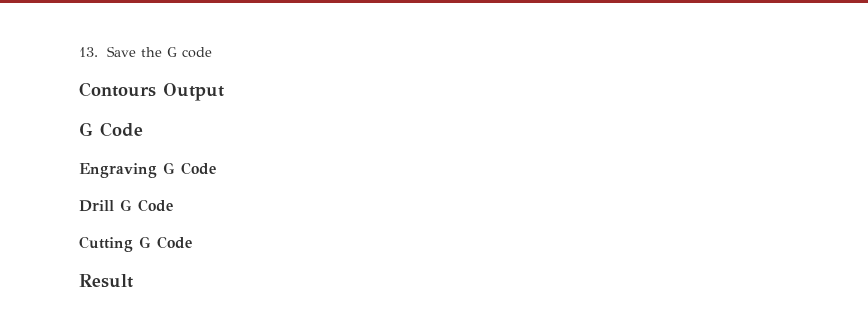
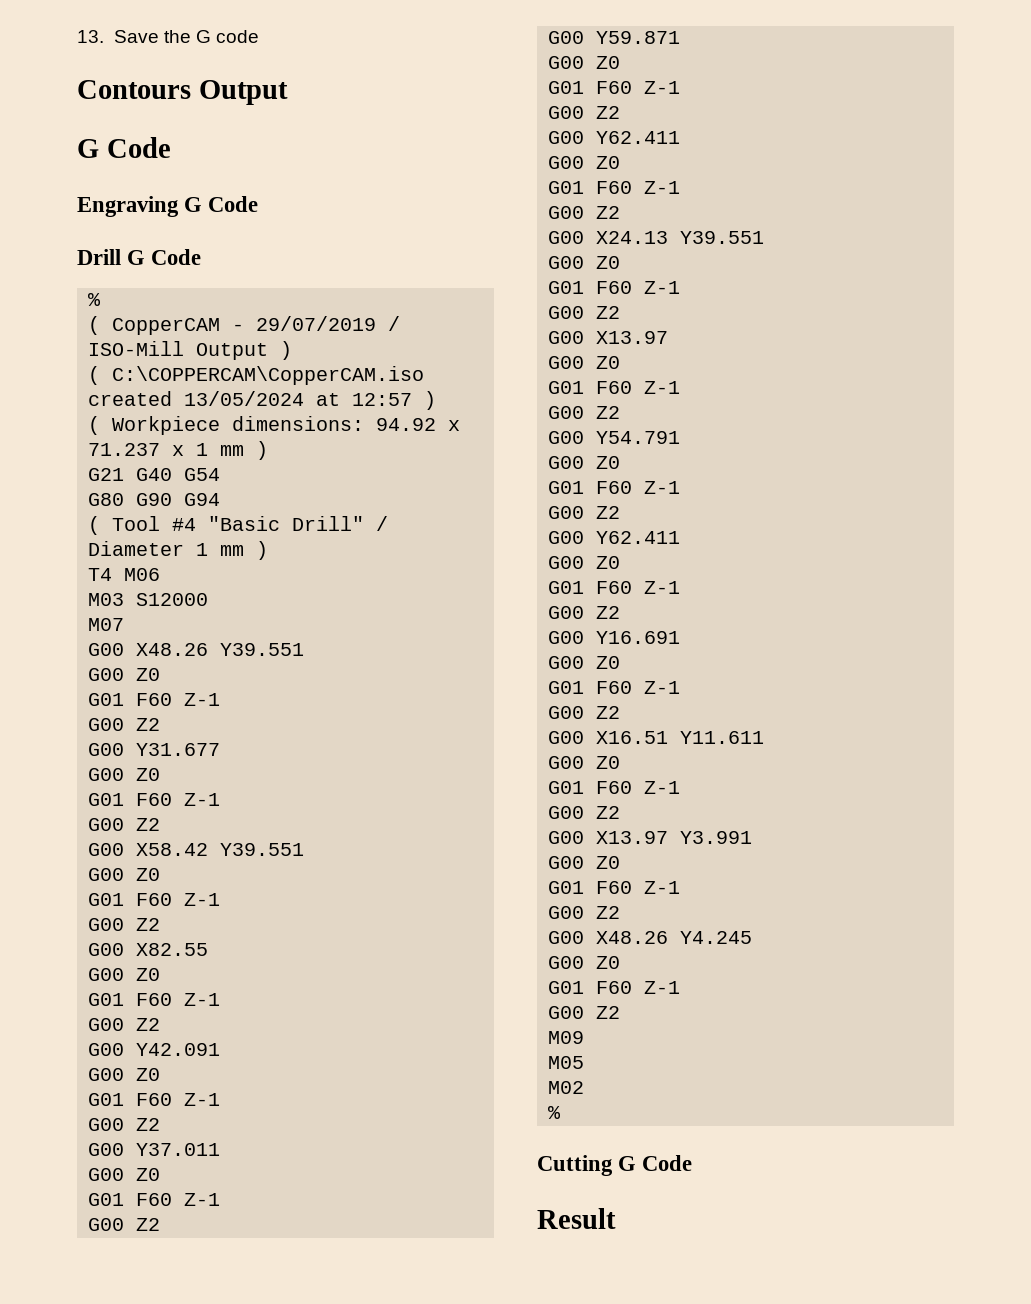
  Drill G Code
+ %
+ ( CopperCAM - 29/07/2019 / ISO-Mill Output )
+ ( C:\COPPERCAM\CopperCAM.iso created 13/05/2024 at 12:57 )
+ ( Workpiece dimensions: 94.92 x 71.237 x 1 mm )
+ G21 G40 G54
+ G80 G90 G94
+ ( Tool #4 "Basic Drill" / Diameter 1 mm )
+ T4 M06
+ M03 S12000
+ M07
+ G00 X48.26 Y39.551
+ G00 Z0
+ G01 F60 Z-1
+ G00 Z2
+ G00 Y31.677
+ G00 Z0
+ G01 F60 Z-1
+ G00 Z2
+ G00 X58.42 Y39.551
+ G00 Z0
+ G01 F60 Z-1
+ G00 Z2
+ G00 X82.55
+ G00 Z0
+ G01 F60 Z-1
+ G00 Z2
+ G00 Y42.091
+ G00 Z0
+ G01 F60 Z-1
+ G00 Z2
+ G00 Y37.011
+ G00 Z0
+ G01 F60 Z-1
+ G00 Z2
+ G00 Y59.871
+ G00 Z0
+ G01 F60 Z-1
+ G00 Z2
+ G00 Y62.411
+ G00 Z0
+ G01 F60 Z-1
+ G00 Z2
+ G00 X24.13 Y39.551
+ G00 Z0
+ G01 F60 Z-1
+ G00 Z2
+ G00 X13.97
+ G00 Z0
+ G01 F60 Z-1
+ G00 Z2
+ G00 Y54.791
+ G00 Z0
+ G01 F60 Z-1
+ G00 Z2
+ G00 Y62.411
+ G00 Z0
+ G01 F60 Z-1
+ G00 Z2
+ G00 Y16.691
+ G00 Z0
+ G01 F60 Z-1
+ G00 Z2
+ G00 X16.51 Y11.611
+ G00 Z0
+ G01 F60 Z-1
+ G00 Z2
+ G00 X13.97 Y3.991
+ G00 Z0
+ G01 F60 Z-1
+ G00 Z2
+ G00 X48.26 Y4.245
+ G00 Z0
+ G01 F60 Z-1
+ G00 Z2
+ M09
+ M05
+ M02
+ %

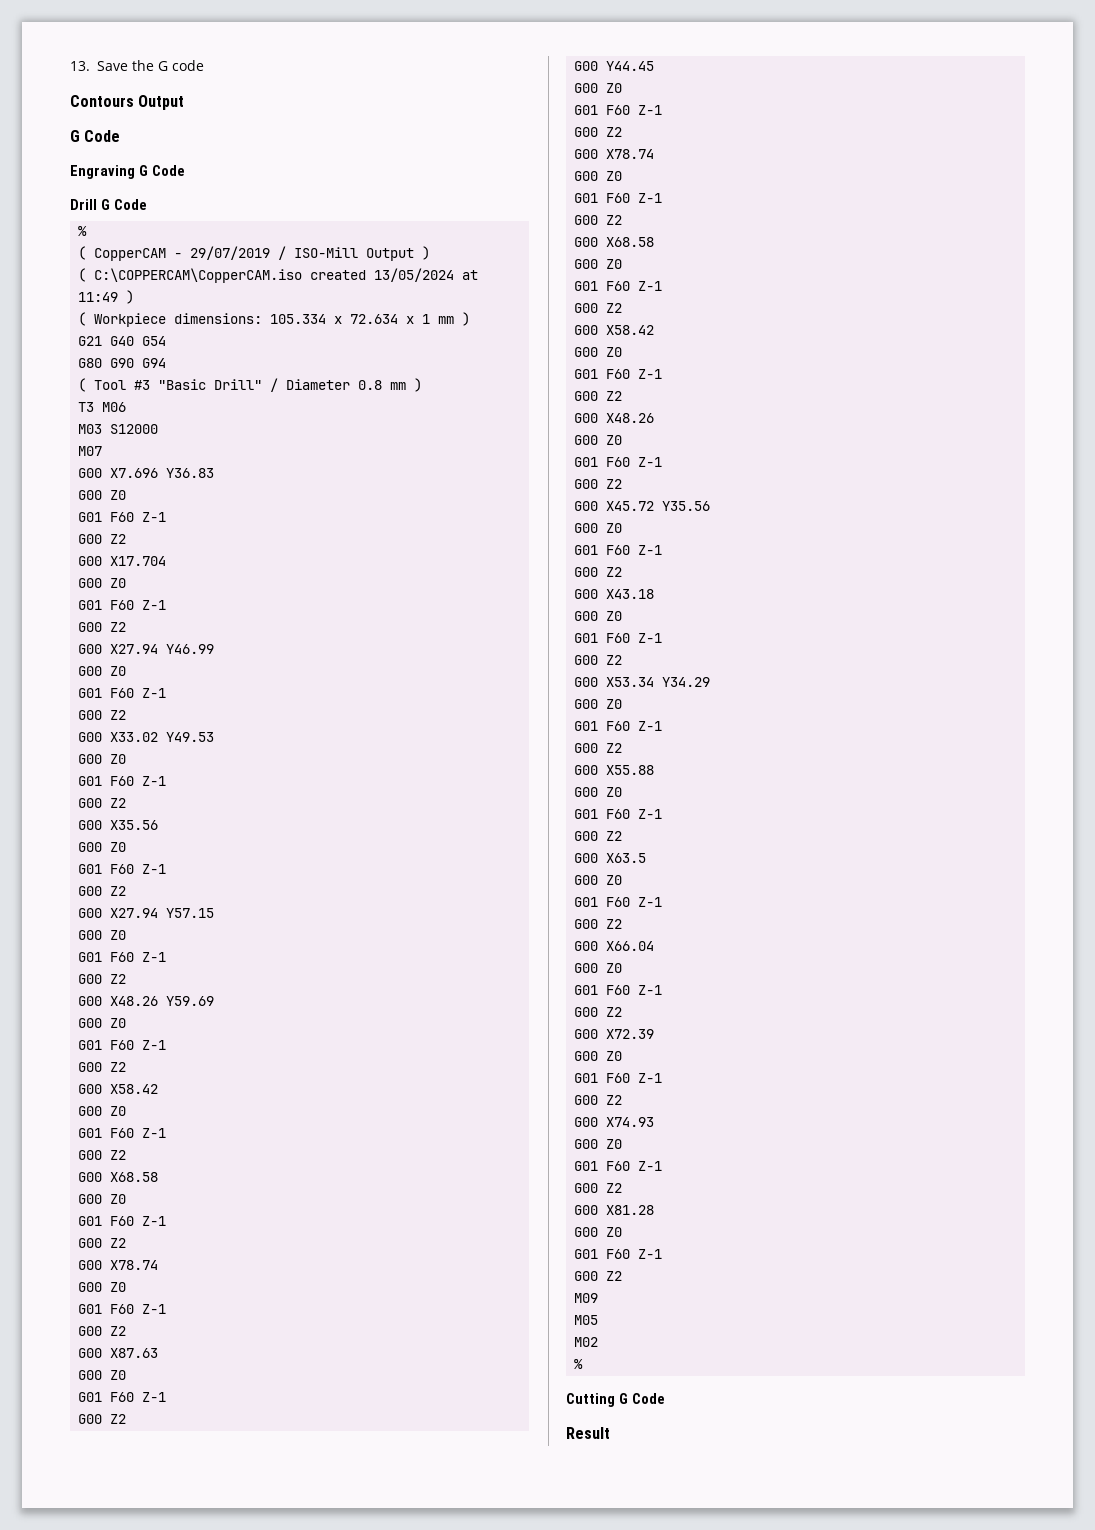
- ( C:\COPPERCAM\CopperCAM.iso created 13/05/2024 at 12:57 )
+ ( C:\COPPERCAM\CopperCAM.iso created 13/05/2024 at 11:49 )
- ( Workpiece dimensions: 94.92 x 71.237 x 1 mm )
+ ( Workpiece dimensions: 105.334 x 72.634 x 1 mm )
- ( Tool #4 "Basic Drill" / Diameter 1 mm )
- T4 M06
+ ( Tool #3 "Basic Drill" / Diameter 0.8 mm )
+ T3 M06
- G00 X48.26 Y39.551
+ G00 X7.696 Y36.83
  G00 Z0
  G01 F60 Z-1
  G00 Z2
- G00 Y31.677
+ G00 X17.704
  G00 Z0
  G01 F60 Z-1
  G00 Z2
- G00 X58.42 Y39.551
+ G00 X27.94 Y46.99
  G00 Z0
  G01 F60 Z-1
  G00 Z2
- G00 X82.55
+ G00 X33.02 Y49.53
  G00 Z0
  G01 F60 Z-1
  G00 Z2
- G00 Y42.091
+ G00 X35.56
  G00 Z0
  G01 F60 Z-1
  G00 Z2
- G00 Y37.011
+ G00 X27.94 Y57.15
  G00 Z0
  G01 F60 Z-1
  G00 Z2
- G00 Y59.871
+ G00 X48.26 Y59.69
  G00 Z0
  G01 F60 Z-1
  G00 Z2
- G00 Y62.411
+ G00 X58.42
  G00 Z0
  G01 F60 Z-1
  G00 Z2
- G00 X24.13 Y39.551
+ G00 X68.58
  G00 Z0
  G01 F60 Z-1
  G00 Z2
- G00 X13.97
+ G00 X78.74
  G00 Z0
  G01 F60 Z-1
  G00 Z2
- G00 Y54.791
+ G00 X87.63
  G00 Z0
  G01 F60 Z-1
  G00 Z2
- G00 Y62.411
+ G00 Y44.45
  G00 Z0
  G01 F60 Z-1
  G00 Z2
- G00 Y16.691
+ G00 X78.74
  G00 Z0
  G01 F60 Z-1
  G00 Z2
- G00 X16.51 Y11.611
+ G00 X68.58
  G00 Z0
  G01 F60 Z-1
  G00 Z2
- G00 X13.97 Y3.991
+ G00 X58.42
  G00 Z0
  G01 F60 Z-1
  G00 Z2
- G00 X48.26 Y4.245
+ G00 X48.26
+ G00 Z0
+ G01 F60 Z-1
+ G00 Z2
+ G00 X45.72 Y35.56
+ G00 Z0
+ G01 F60 Z-1
+ G00 Z2
+ G00 X43.18
+ G00 Z0
+ G01 F60 Z-1
+ G00 Z2
+ G00 X53.34 Y34.29
+ G00 Z0
+ G01 F60 Z-1
+ G00 Z2
+ G00 X55.88
+ G00 Z0
+ G01 F60 Z-1
+ G00 Z2
+ G00 X63.5
+ G00 Z0
+ G01 F60 Z-1
+ G00 Z2
+ G00 X66.04
+ G00 Z0
+ G01 F60 Z-1
+ G00 Z2
+ G00 X72.39
+ G00 Z0
+ G01 F60 Z-1
+ G00 Z2
+ G00 X74.93
+ G00 Z0
+ G01 F60 Z-1
+ G00 Z2
+ G00 X81.28

